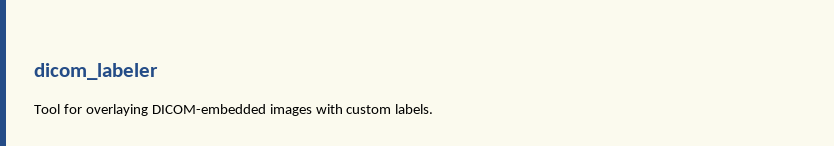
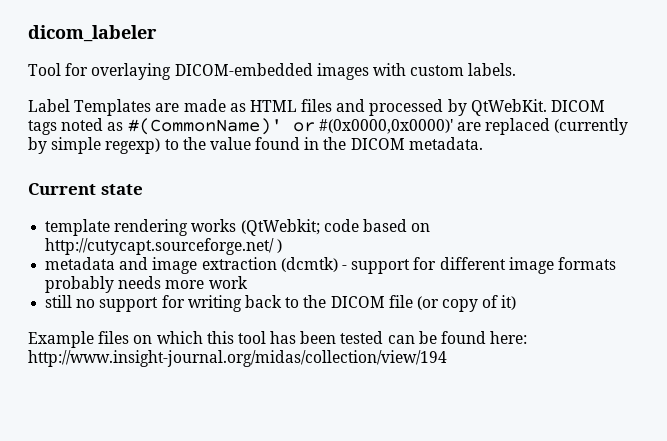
+ Label Templates are made as HTML files and processed by QtWebKit. DICOM tags noted as #(CommonName)' or #(0x0000,0x0000)' are replaced (currently by simple regexp) to the value found in the DICOM metadata.
+ Current state
+ template rendering works (QtWebkit; code based on http://cutycapt.sourceforge.net/ )
+ metadata and image extraction (dcmtk) - support for different image formats probably needs more work
+ still no support for writing back to the DICOM file (or copy of it)
+ Example files on which this tool has been tested can be found here: http://www.insight-journal.org/midas/collection/view/194

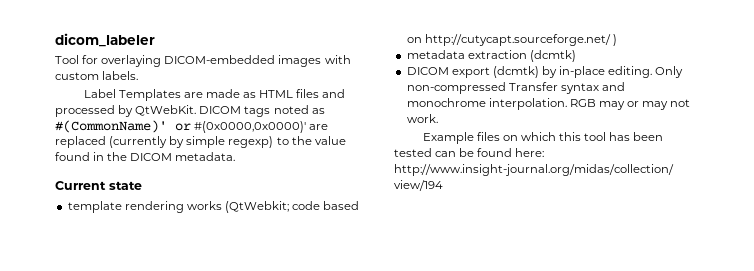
- metadata and image extraction (dcmtk) - support for different image formats probably needs more work
- still no support for writing back to the DICOM file (or copy of it)
+ metadata extraction (dcmtk)
+ DICOM export (dcmtk) by in-place editing. Only non-compressed Transfer syntax and monochrome interpolation. RGB may or may not work.

